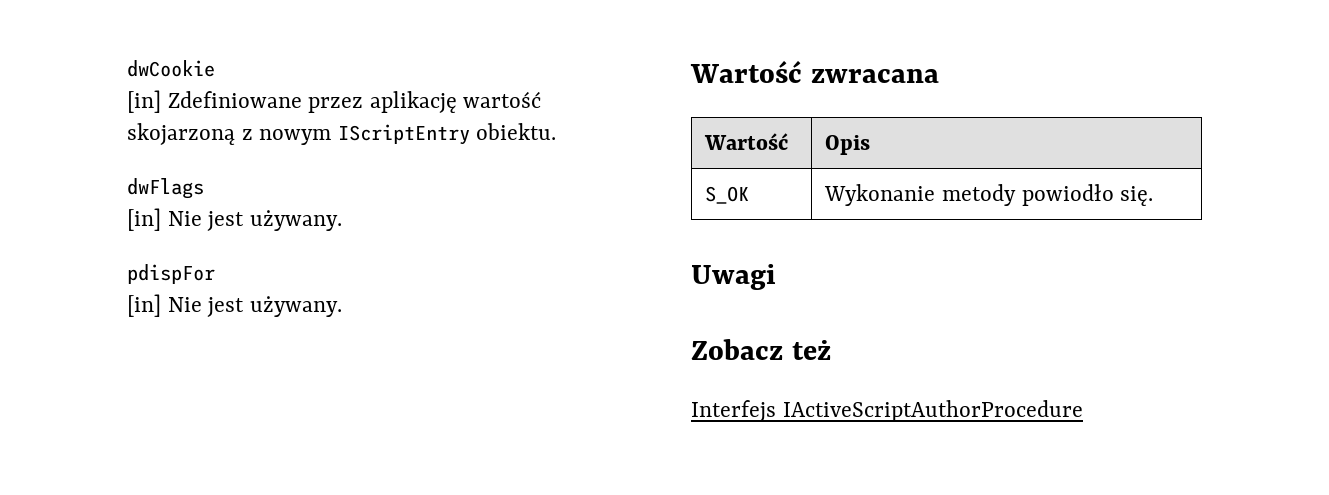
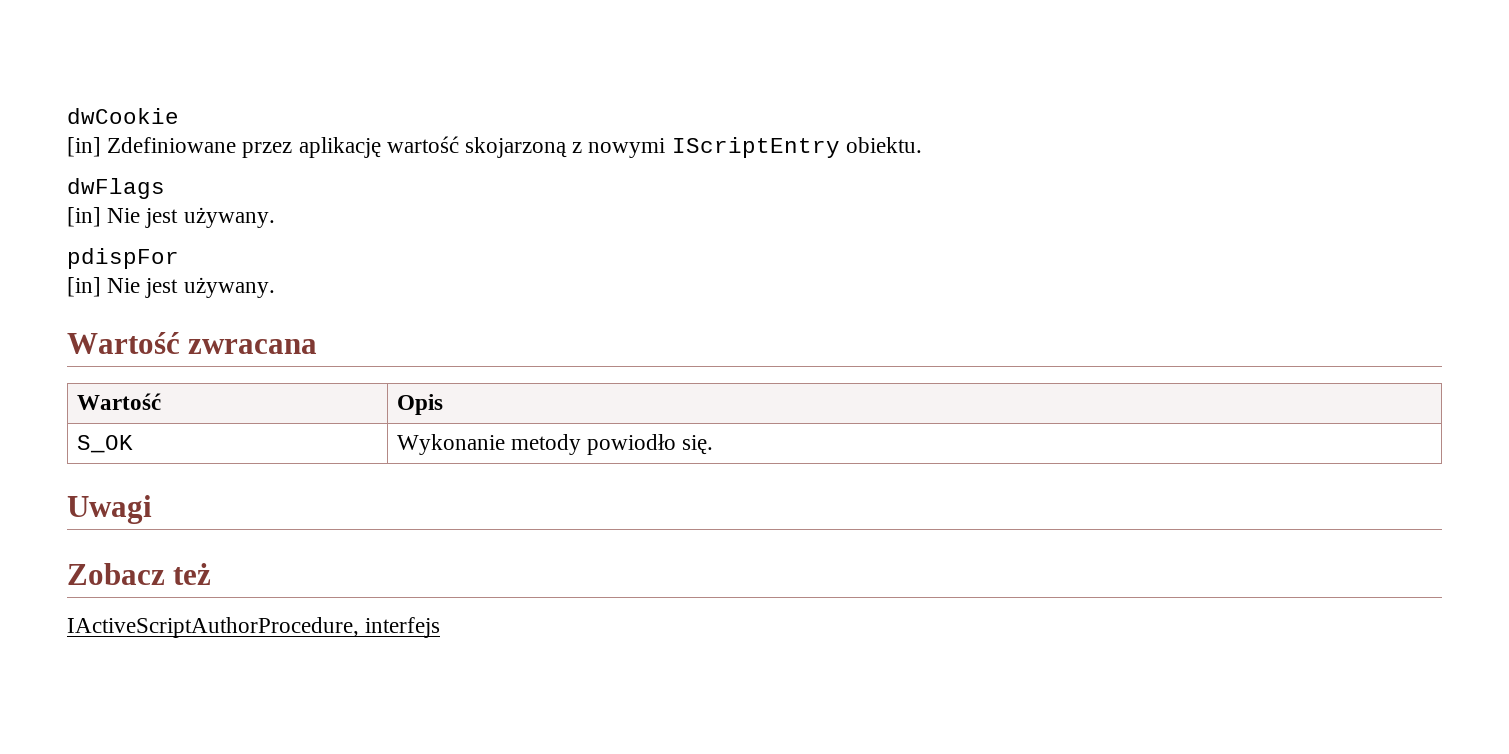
- [in] Zdefiniowane przez aplikację wartość skojarzoną z nowym IScriptEntry obiektu.
+ [in] Zdefiniowane przez aplikację wartość skojarzoną z nowymi IScriptEntry obiektu.
- Interfejs IActiveScriptAuthorProcedure
+ IActiveScriptAuthorProcedure, interfejs

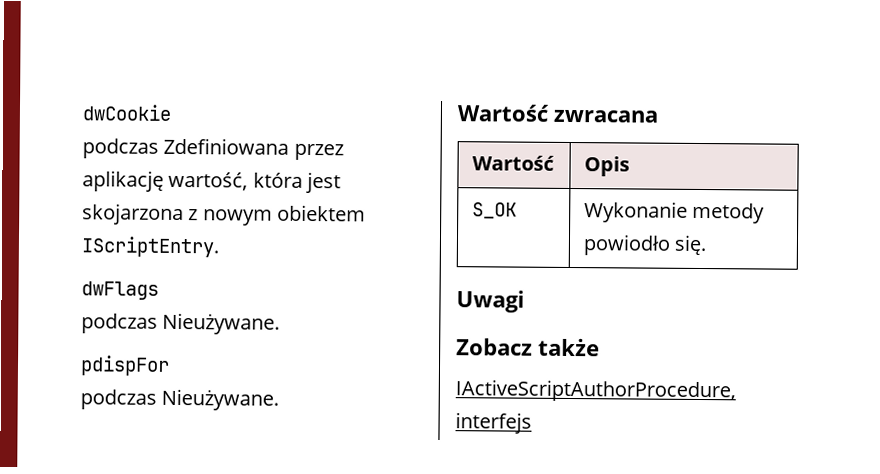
- [in] Zdefiniowane przez aplikację wartość skojarzoną z nowymi IScriptEntry obiektu.
+ podczas Zdefiniowana przez aplikację wartość, która jest skojarzona z nowym obiektem IScriptEntry.
  dwFlags
- [in] Nie jest używany.
+ podczas Nieużywane.
  pdispFor
- [in] Nie jest używany.
+ podczas Nieużywane.
- Zobacz też
+ Zobacz także

